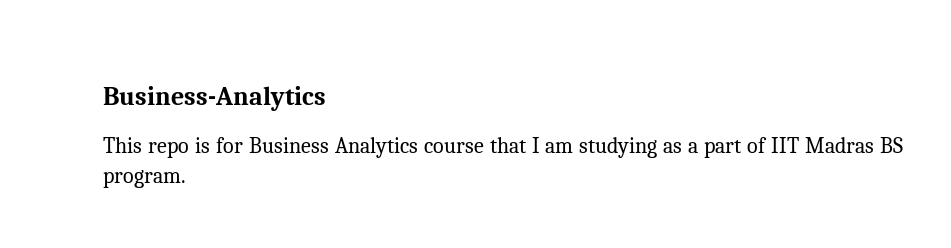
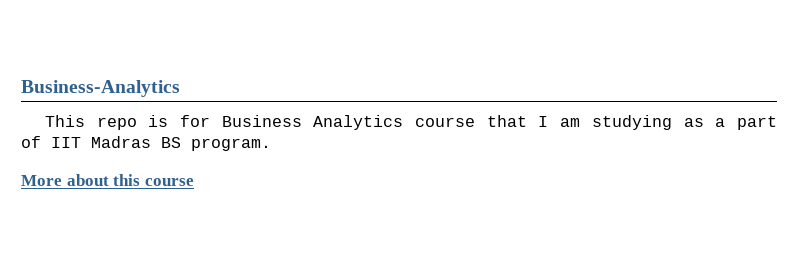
+ More about this course

